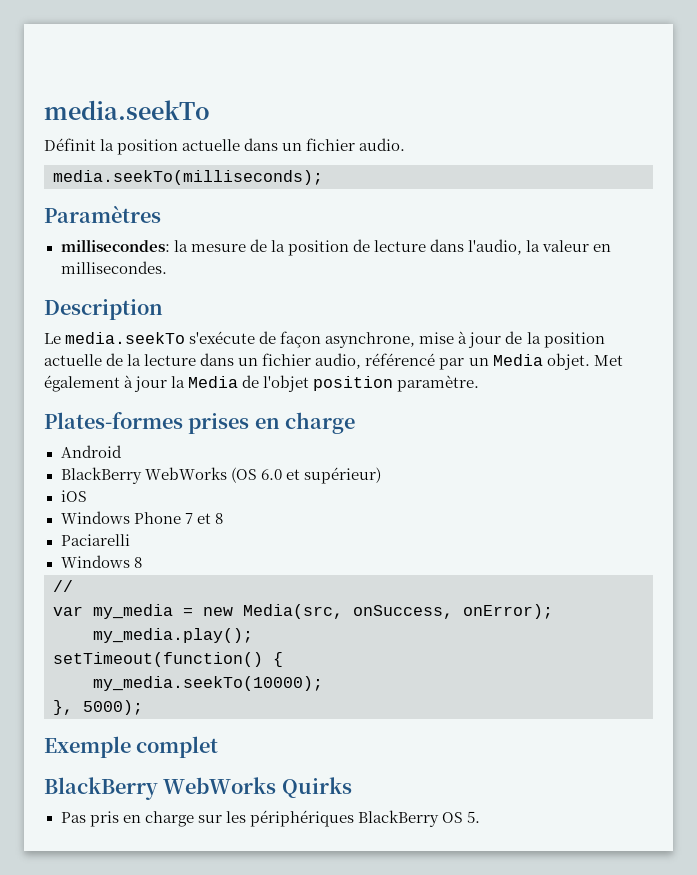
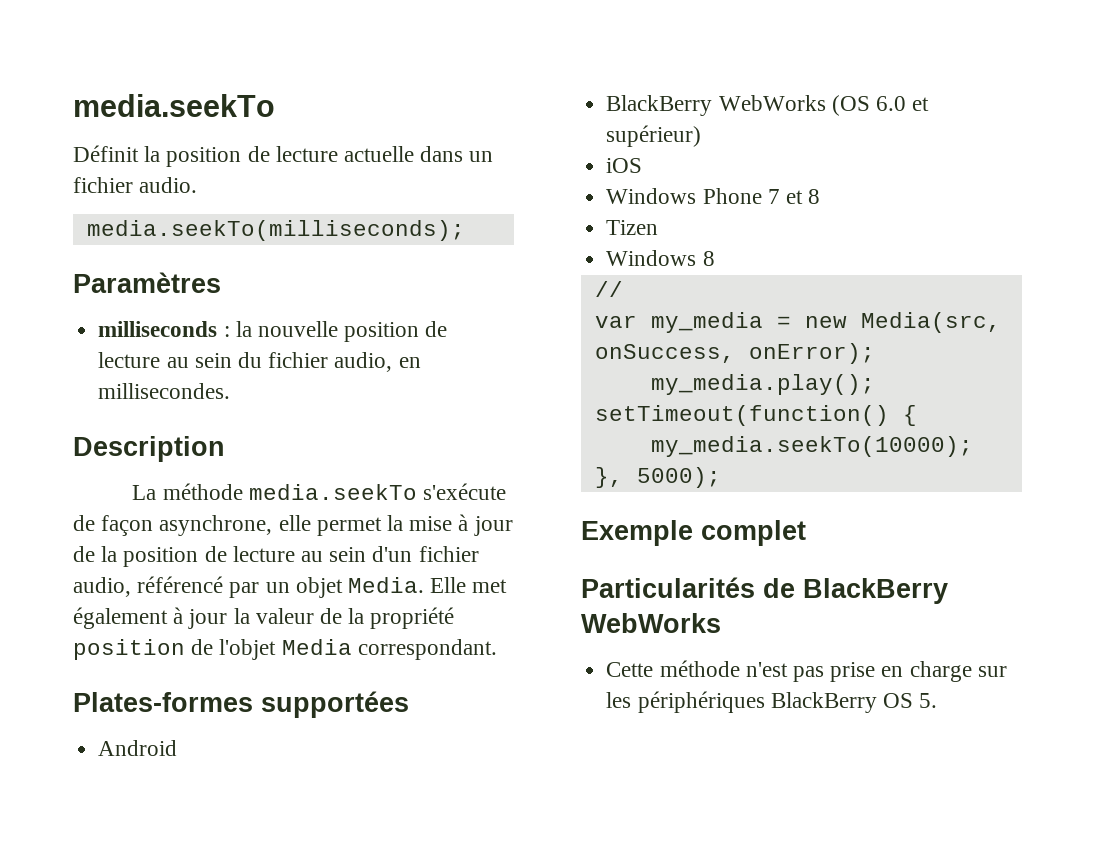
- Définit la position actuelle dans un fichier audio.
+ Définit la position de lecture actuelle dans un fichier audio.
- millisecondes: la mesure de la position de lecture dans l'audio, la valeur en millisecondes.
+ milliseconds : la nouvelle position de lecture au sein du fichier audio, en millisecondes.
- Le media.seekTo s'exécute de façon asynchrone, mise à jour de la position actuelle de la lecture dans un fichier audio, référencé par un Media objet. Met également à jour la Media de l'objet position paramètre.
- Plates-formes prises en charge
+ La méthode media.seekTo s'exécute de façon asynchrone, elle permet la mise à jour de la position de lecture au sein d'un fichier audio, référencé par un objet Media. Elle met également à jour la valeur de la propriété position de l'objet Media correspondant.
+ Plates-formes supportées
- Paciarelli
+ Tizen
- BlackBerry WebWorks Quirks
- Pas pris en charge sur les périphériques BlackBerry OS 5.
+ Particularités de BlackBerry WebWorks
+ Cette méthode n'est pas prise en charge sur les périphériques BlackBerry OS 5.

